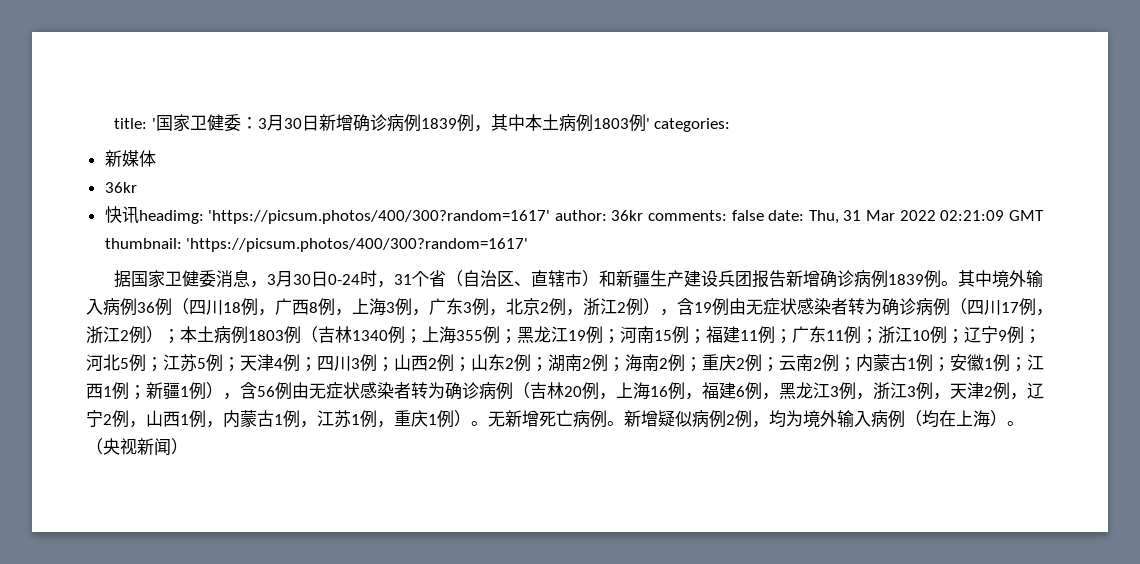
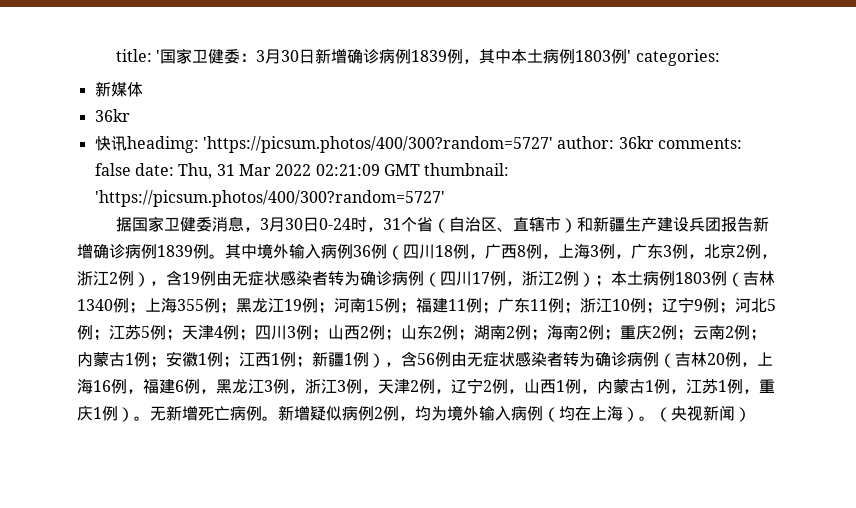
- 快讯headimg: 'https://picsum.photos/400/300?random=1617' author: 36kr comments: false date: Thu, 31 Mar 2022 02:21:09 GMT thumbnail: 'https://picsum.photos/400/300?random=1617'
+ 快讯headimg: 'https://picsum.photos/400/300?random=5727' author: 36kr comments: false date: Thu, 31 Mar 2022 02:21:09 GMT thumbnail: 'https://picsum.photos/400/300?random=5727'

